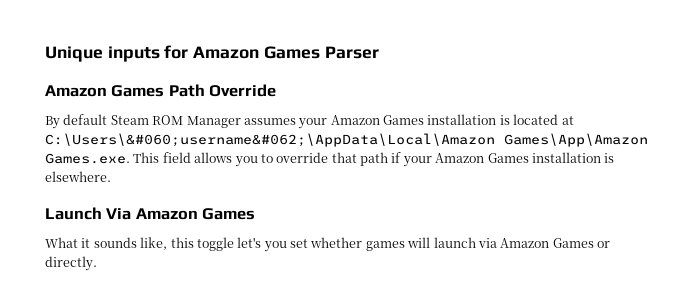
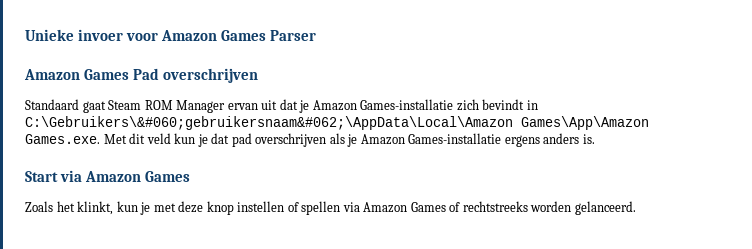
- Unique inputs for Amazon Games Parser
+ Unieke invoer voor Amazon Games Parser
- Amazon Games Path Override
- By default Steam ROM Manager assumes your Amazon Games installation is located at C:\Users\&#060;username&#062;\AppData\Local\Amazon Games\App\Amazon Games.exe. This field allows you to override that path if your Amazon Games installation is elsewhere.
- Launch Via Amazon Games
- What it sounds like, this toggle let's you set whether games will launch via Amazon Games or directly.
+ Amazon Games Pad overschrijven
+ Standaard gaat Steam ROM Manager ervan uit dat je Amazon Games-installatie zich bevindt in C:\Gebruikers\&#060;gebruikersnaam&#062;\AppData\Local\Amazon Games\App\Amazon Games.exe. Met dit veld kun je dat pad overschrijven als je Amazon Games-installatie ergens anders is.
+ Start via Amazon Games
+ Zoals het klinkt, kun je met deze knop instellen of spellen via Amazon Games of rechtstreeks worden gelanceerd.

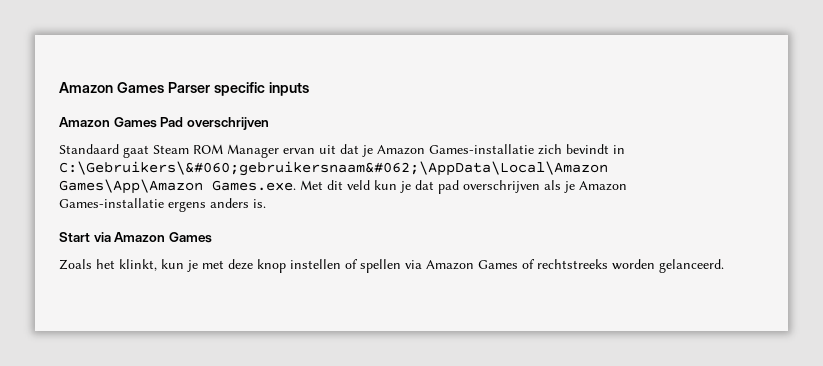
- Unieke invoer voor Amazon Games Parser
+ Amazon Games Parser specific inputs

